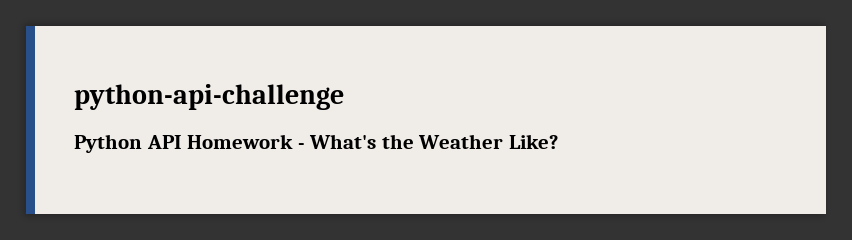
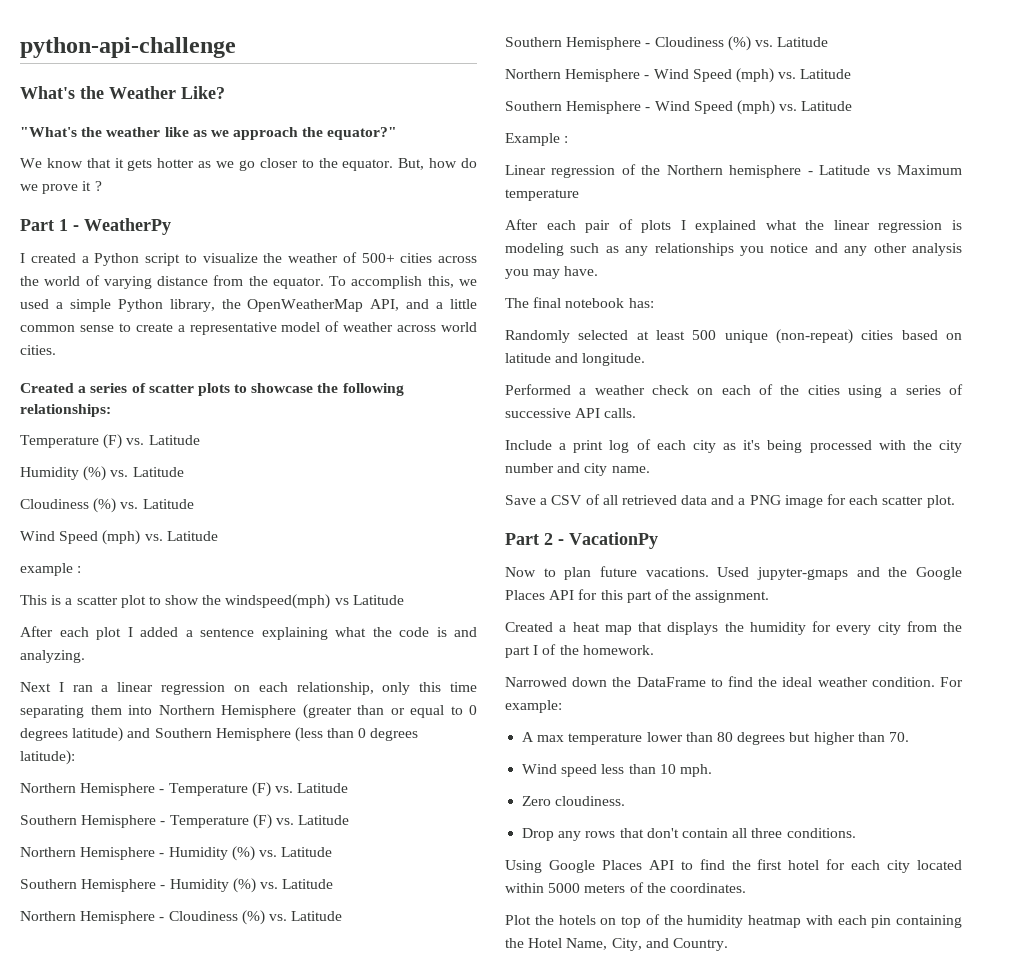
- Python API Homework - What's the Weather Like?
+ What's the Weather Like?
+ "What's the weather like as we approach the equator?"
+ We know that it gets hotter as we go closer to the equator. But, how do we prove it ?
+ Part 1 - WeatherPy
+ I created a Python script to visualize the weather of 500+ cities across the world of varying distance from the equator. To accomplish this, we used a simple Python library, the OpenWeatherMap API, and a little common sense to create a representative model of weather across world cities.
+ Created a series of scatter plots to showcase the following relationships:
+ Temperature (F) vs. Latitude
+ Humidity (%) vs. Latitude
+ Cloudiness (%) vs. Latitude
+ Wind Speed (mph) vs. Latitude
+ example :
+ This is a scatter plot to show the windspeed(mph) vs Latitude
+ After each plot I added a sentence explaining what the code is and analyzing.
+ Next I ran a linear regression on each relationship, only this time separating them into Northern Hemisphere (greater than or equal to 0 degrees latitude) and Southern Hemisphere (less than 0 degrees latitude):
+ Northern Hemisphere - Temperature (F) vs. Latitude
+ Southern Hemisphere - Temperature (F) vs. Latitude
+ Northern Hemisphere - Humidity (%) vs. Latitude
+ Southern Hemisphere - Humidity (%) vs. Latitude
+ Northern Hemisphere - Cloudiness (%) vs. Latitude
+ Southern Hemisphere - Cloudiness (%) vs. Latitude
+ Northern Hemisphere - Wind Speed (mph) vs. Latitude
+ Southern Hemisphere - Wind Speed (mph) vs. Latitude
+ Example :
+ Linear regression of the Northern hemisphere - Latitude vs Maximum temperature
+ After each pair of plots I explained what the linear regression is modeling such as any relationships you notice and any other analysis you may have.
+ The final notebook has:
+ Randomly selected at least 500 unique (non-repeat) cities based on latitude and longitude.
+ Performed a weather check on each of the cities using a series of successive API calls.
+ Include a print log of each city as it's being processed with the city number and city name.
+ Save a CSV of all retrieved data and a PNG image for each scatter plot.
+ Part 2 - VacationPy
+ Now to plan future vacations. Used jupyter-gmaps and the Google Places API for this part of the assignment.
+ Created a heat map that displays the humidity for every city from the part I of the homework.
+ Narrowed down the DataFrame to find the ideal weather condition. For example:
+ A max temperature lower than 80 degrees but higher than 70.
+ Wind speed less than 10 mph.
+ Zero cloudiness.
+ Drop any rows that don't contain all three conditions.
+ Using Google Places API to find the first hotel for each city located within 5000 meters of the coordinates.
+ Plot the hotels on top of the humidity heatmap with each pin containing the Hotel Name, City, and Country.

